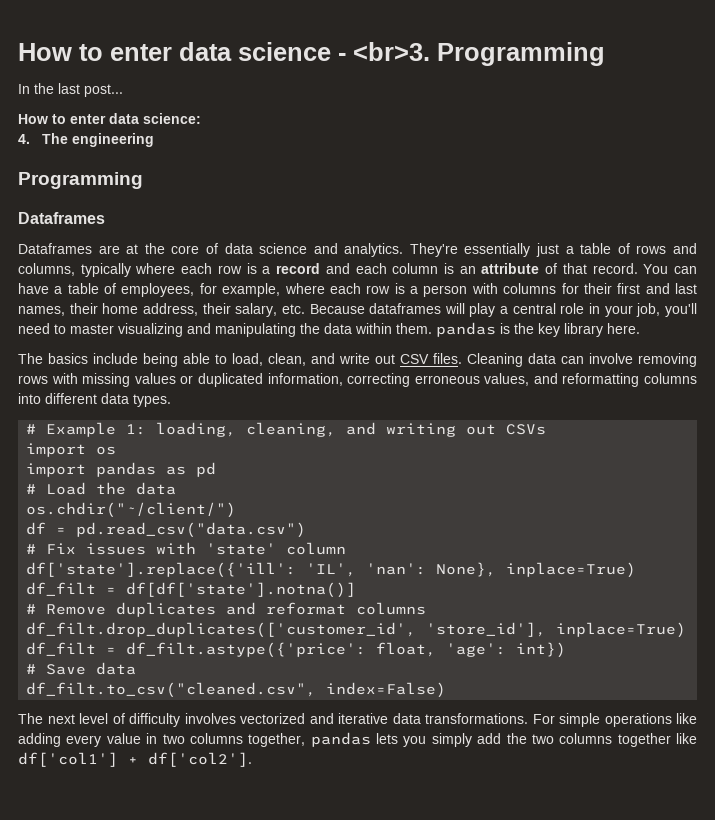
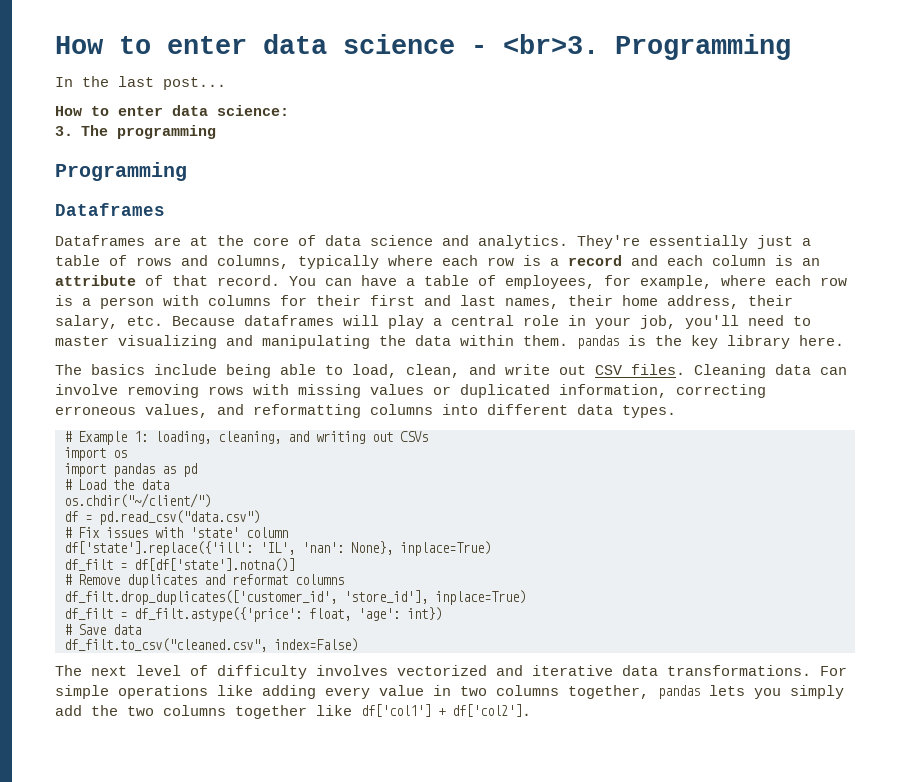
- 4. The engineering
+ 3. The programming

